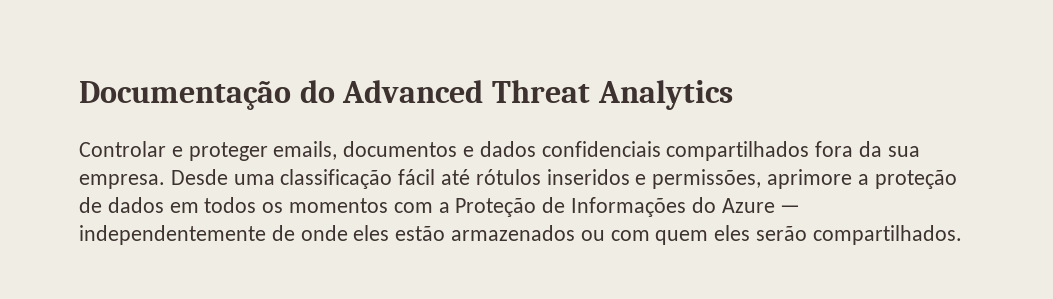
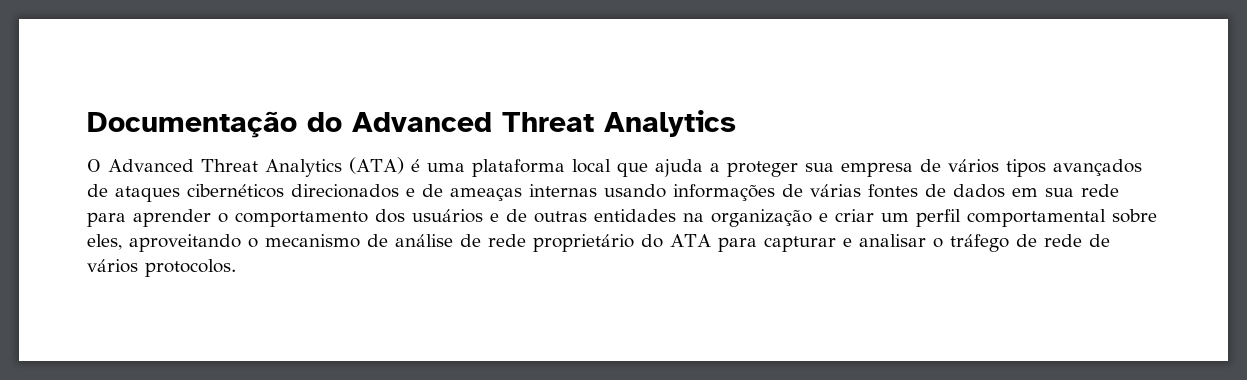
- Controlar e proteger emails, documentos e dados confidenciais compartilhados fora da sua empresa. Desde uma classificação fácil até rótulos inseridos e permissões, aprimore a proteção de dados em todos os momentos com a Proteção de Informações do Azure — independentemente de onde eles estão armazenados ou com quem eles serão compartilhados.
+ O Advanced Threat Analytics (ATA) é uma plataforma local que ajuda a proteger sua empresa de vários tipos avançados de ataques cibernéticos direcionados e de ameaças internas usando informações de várias fontes de dados em sua rede para aprender o comportamento dos usuários e de outras entidades na organização e criar um perfil comportamental sobre eles, aproveitando o mecanismo de análise de rede proprietário do ATA para capturar e analisar o tráfego de rede de vários protocolos.

